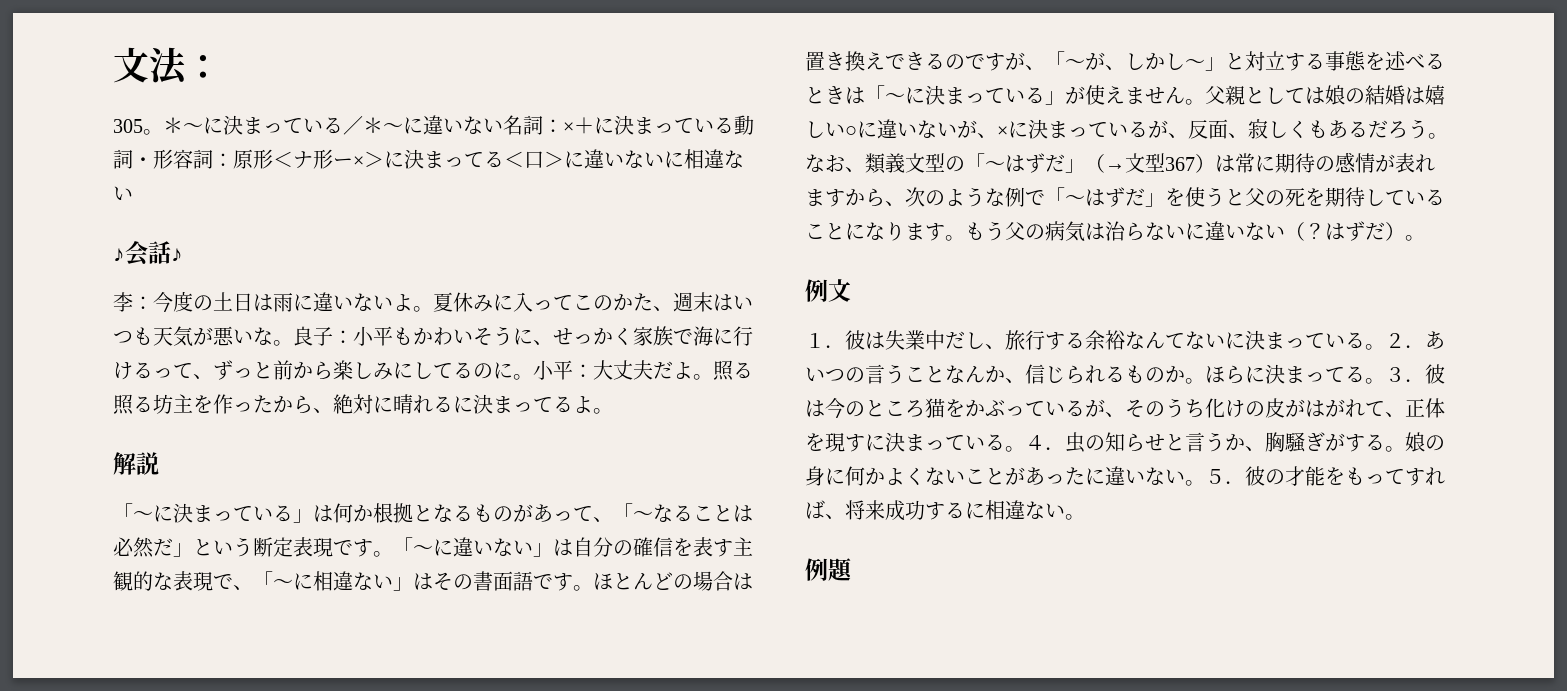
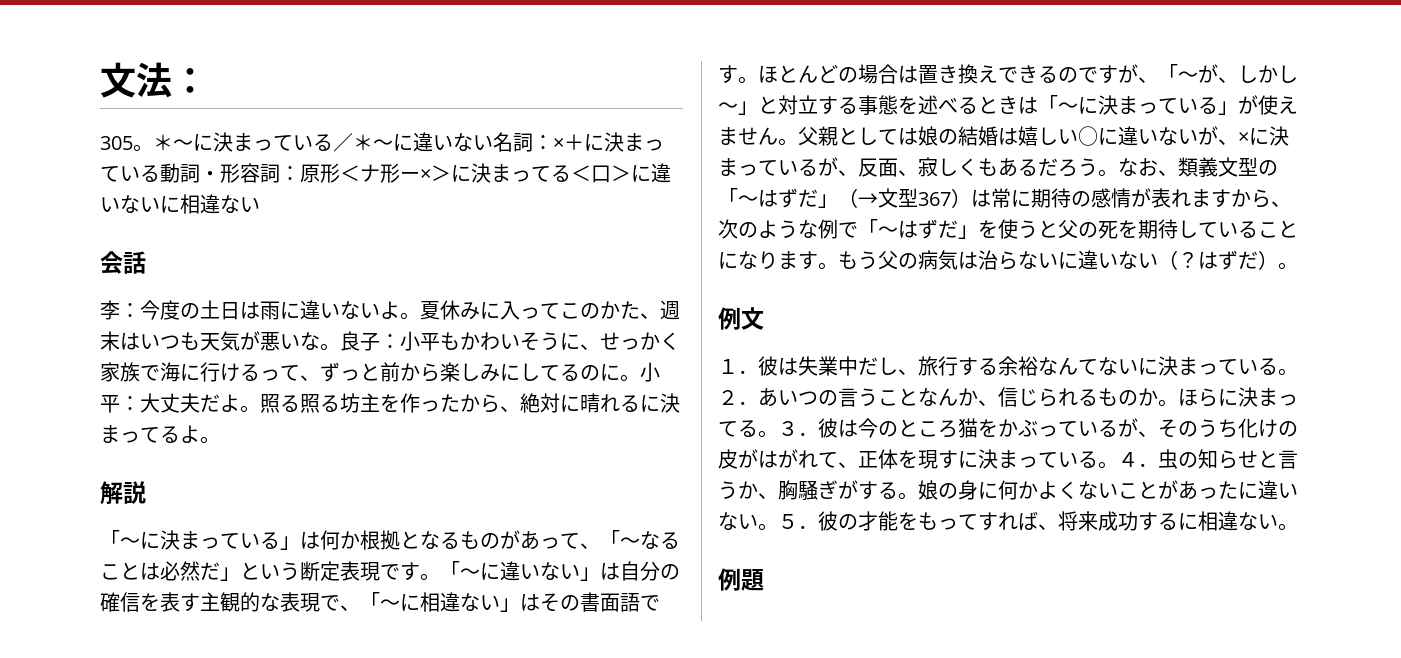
- ♪会話♪
+ 会話

